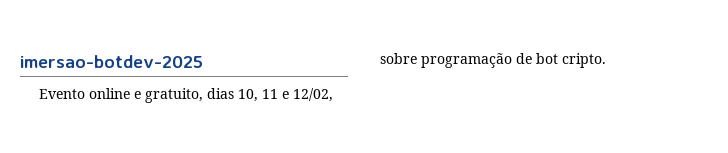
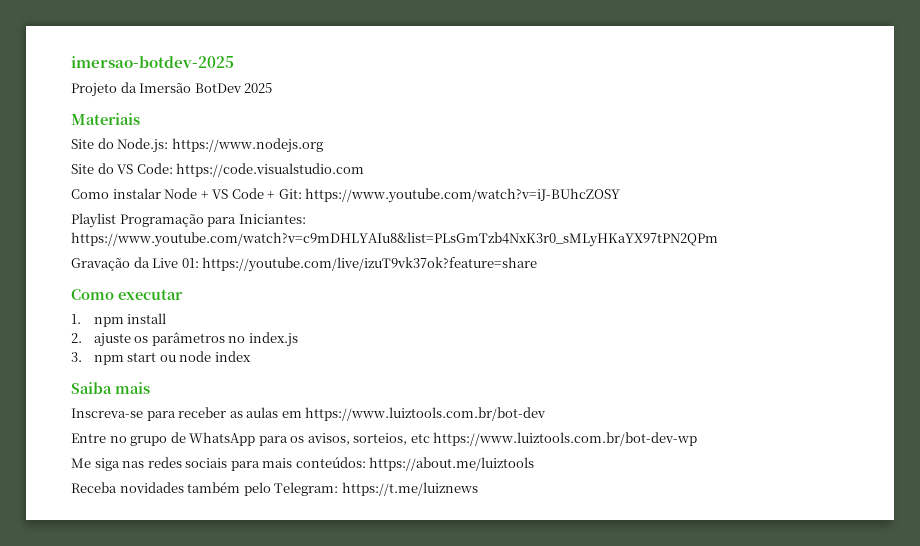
- Evento online e gratuito, dias 10, 11 e 12/02, sobre programação de bot cripto.
+ Projeto da Imersão BotDev 2025
+ Materiais
+ Site do Node.js: https://www.nodejs.org
+ Site do VS Code: https://code.visualstudio.com
+ Como instalar Node + VS Code + Git: https://www.youtube.com/watch?v=iJ-BUhcZOSY
+ Playlist Programação para Iniciantes: https://www.youtube.com/watch?v=c9mDHLYAIu8&list=PLsGmTzb4NxK3r0_sMLyHKaYX97tPN2QPm
+ Gravação da Live 01: https://youtube.com/live/izuT9vk37ok?feature=share
+ Como executar
+ 1. npm install
+ 2. ajuste os parâmetros no index.js
+ 3. npm start ou node index
+ Saiba mais
+ Inscreva-se para receber as aulas em https://www.luiztools.com.br/bot-dev
+ Entre no grupo de WhatsApp para os avisos, sorteios, etc https://www.luiztools.com.br/bot-dev-wp
+ Me siga nas redes sociais para mais conteúdos: https://about.me/luiztools
+ Receba novidades também pelo Telegram: https://t.me/luiznews

